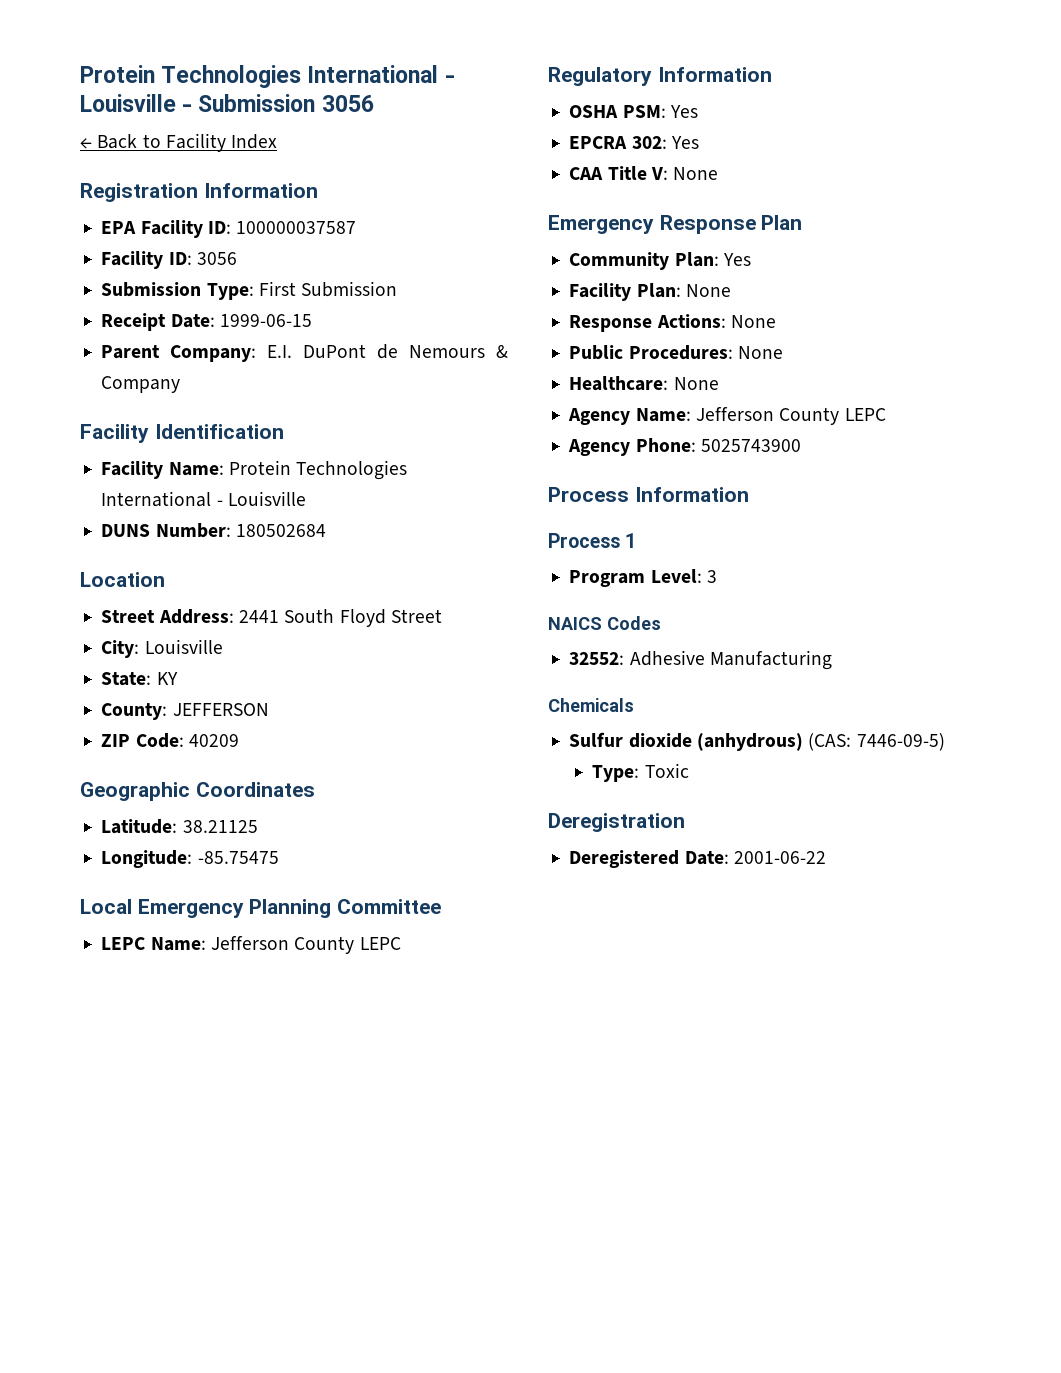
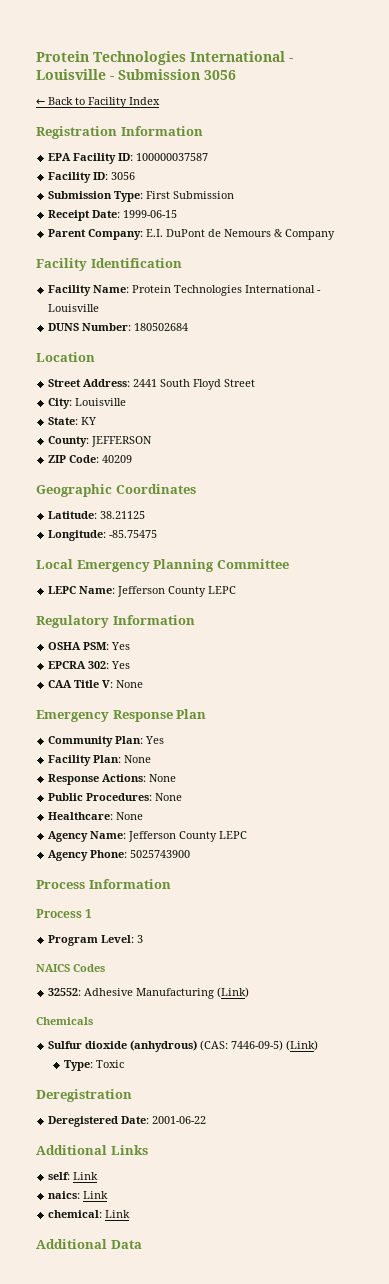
- 32552: Adhesive Manufacturing
+ 32552: Adhesive Manufacturing (Link)
- Sulfur dioxide (anhydrous) (CAS: 7446-09-5)
+ Sulfur dioxide (anhydrous) (CAS: 7446-09-5) (Link)
+ Additional Links
+ self: Link
+ naics: Link
+ chemical: Link
+ Additional Data

